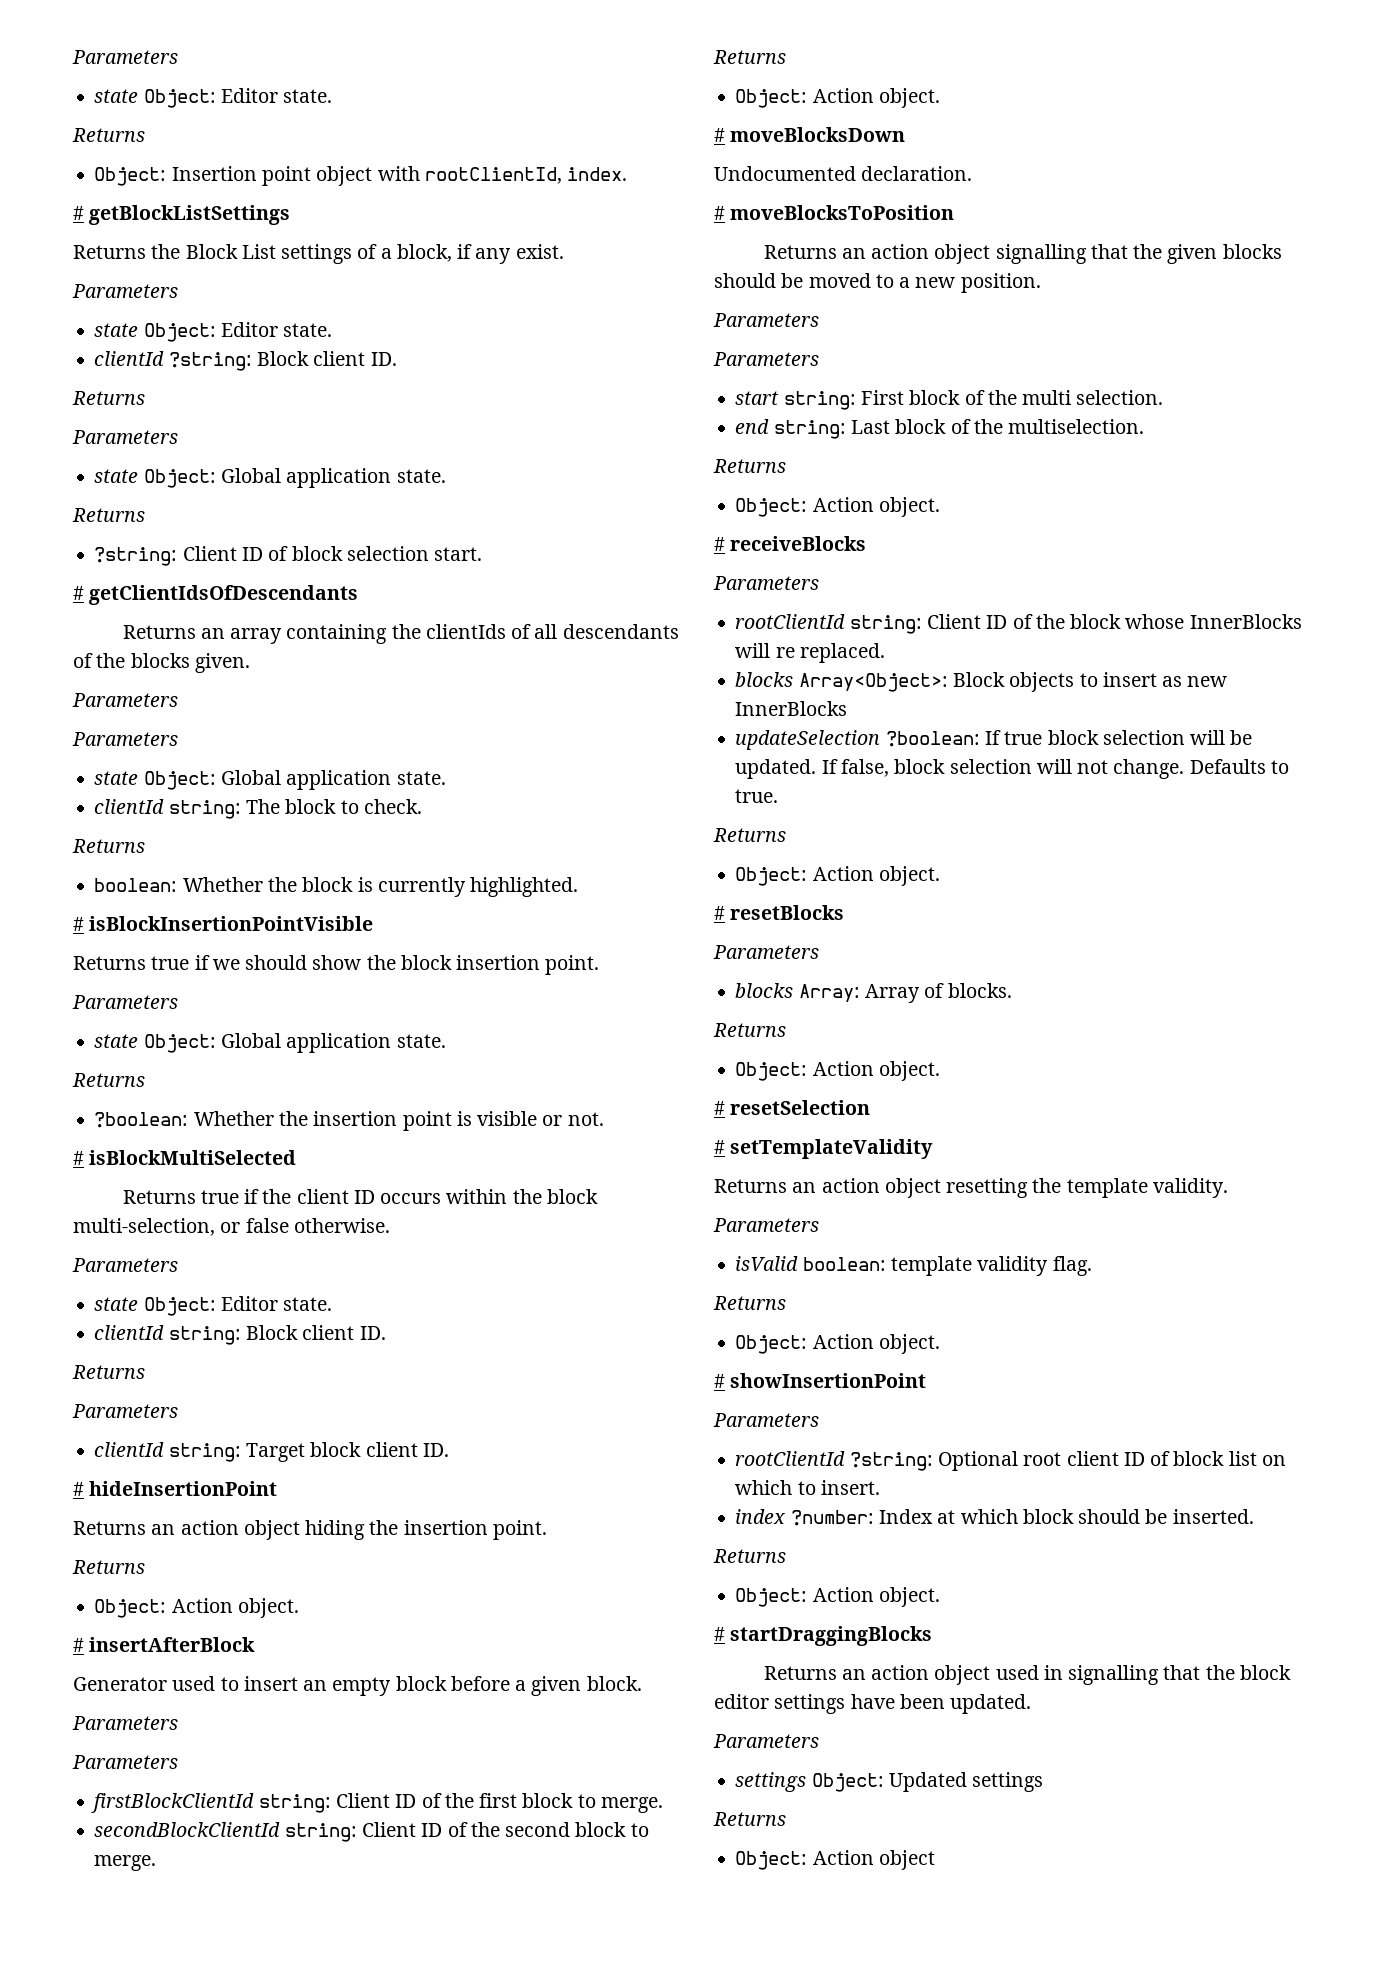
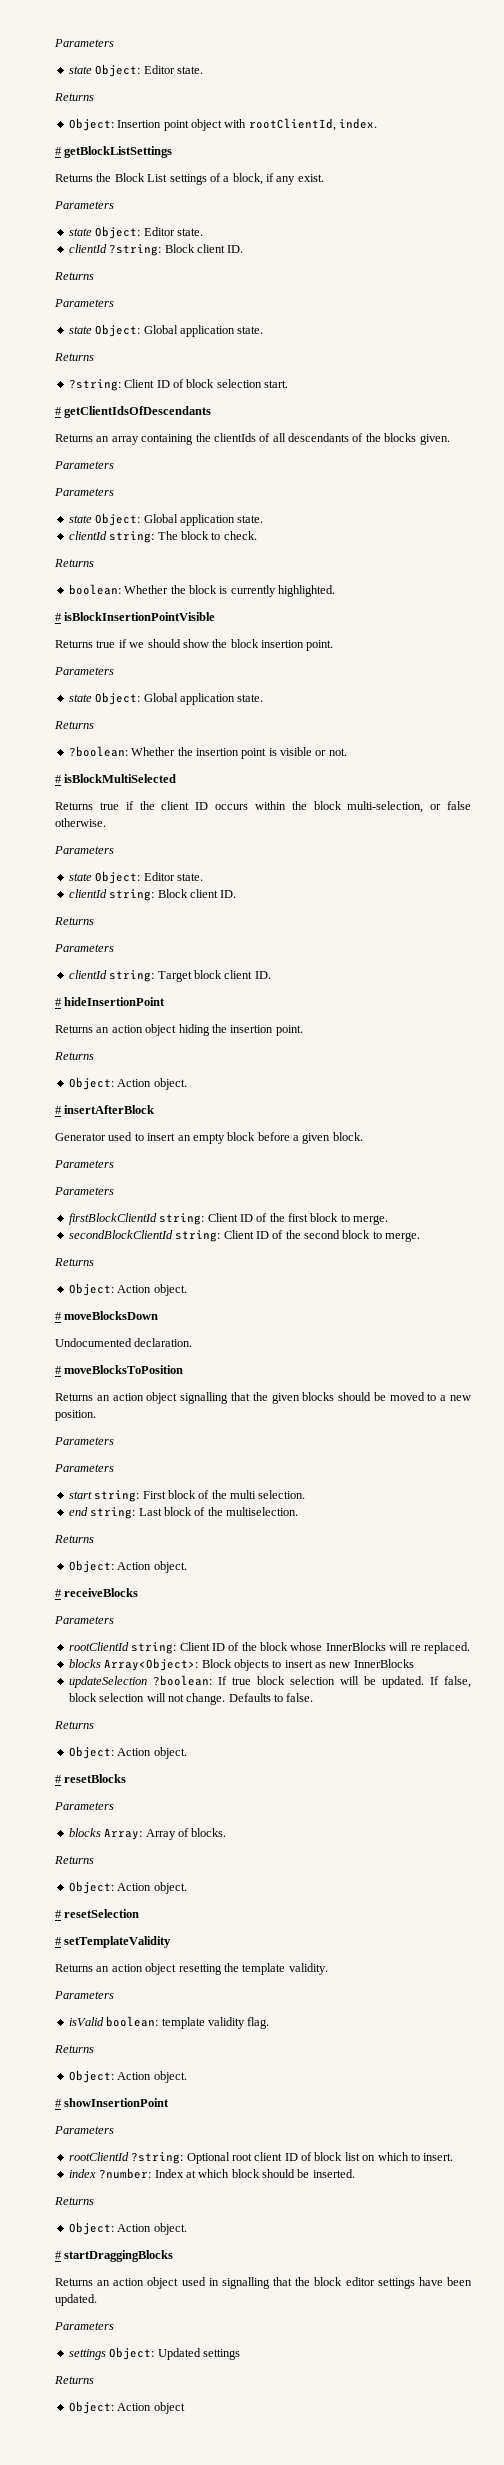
- Defaults to true.
+ Defaults to false.

